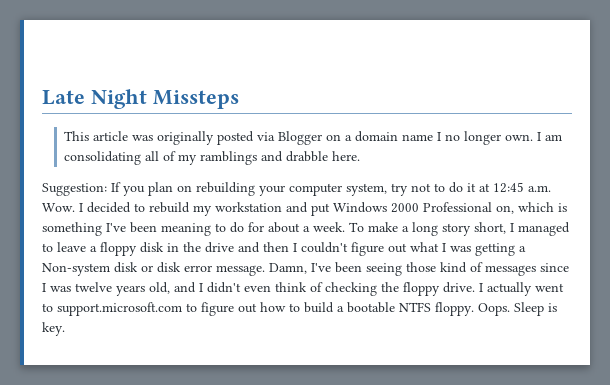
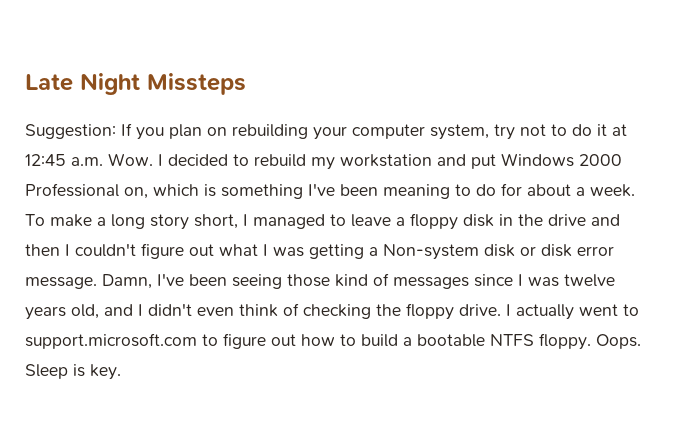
- This article was originally posted via Blogger on a domain name I no longer own. I am consolidating all of my ramblings and drabble here.

